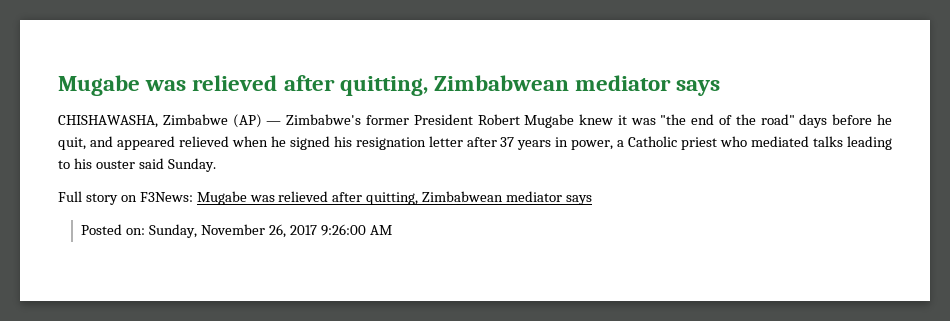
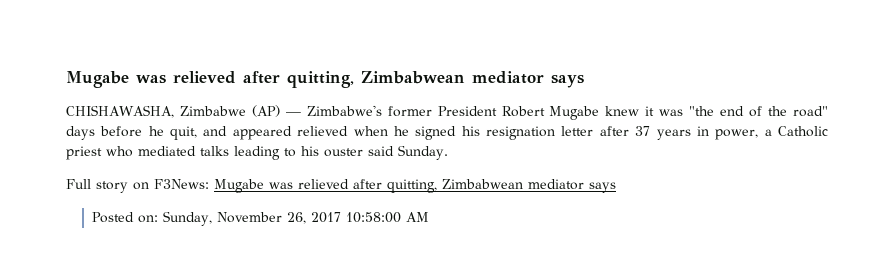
- Posted on: Sunday, November 26, 2017 9:26:00 AM
+ Posted on: Sunday, November 26, 2017 10:58:00 AM

